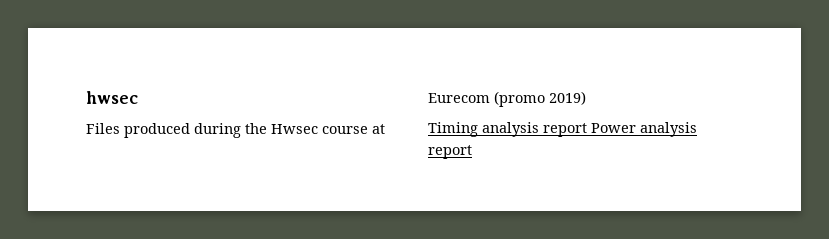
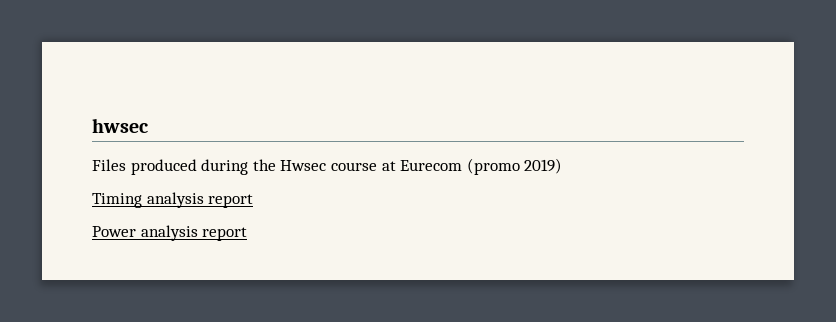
- Timing analysis report Power analysis report
+ Timing analysis report
+ Power analysis report

